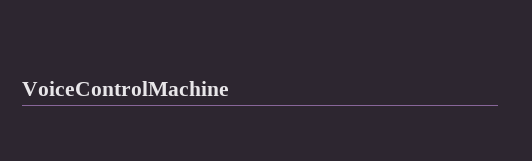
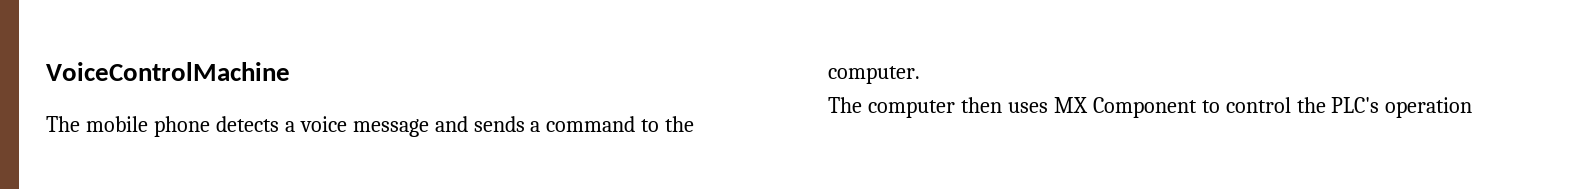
+ The mobile phone detects a voice message and sends a command to the computer.
+ The computer then uses MX Component to control the PLC's operation

